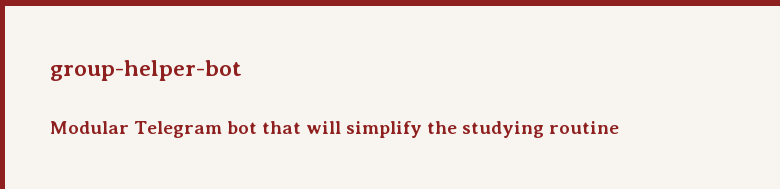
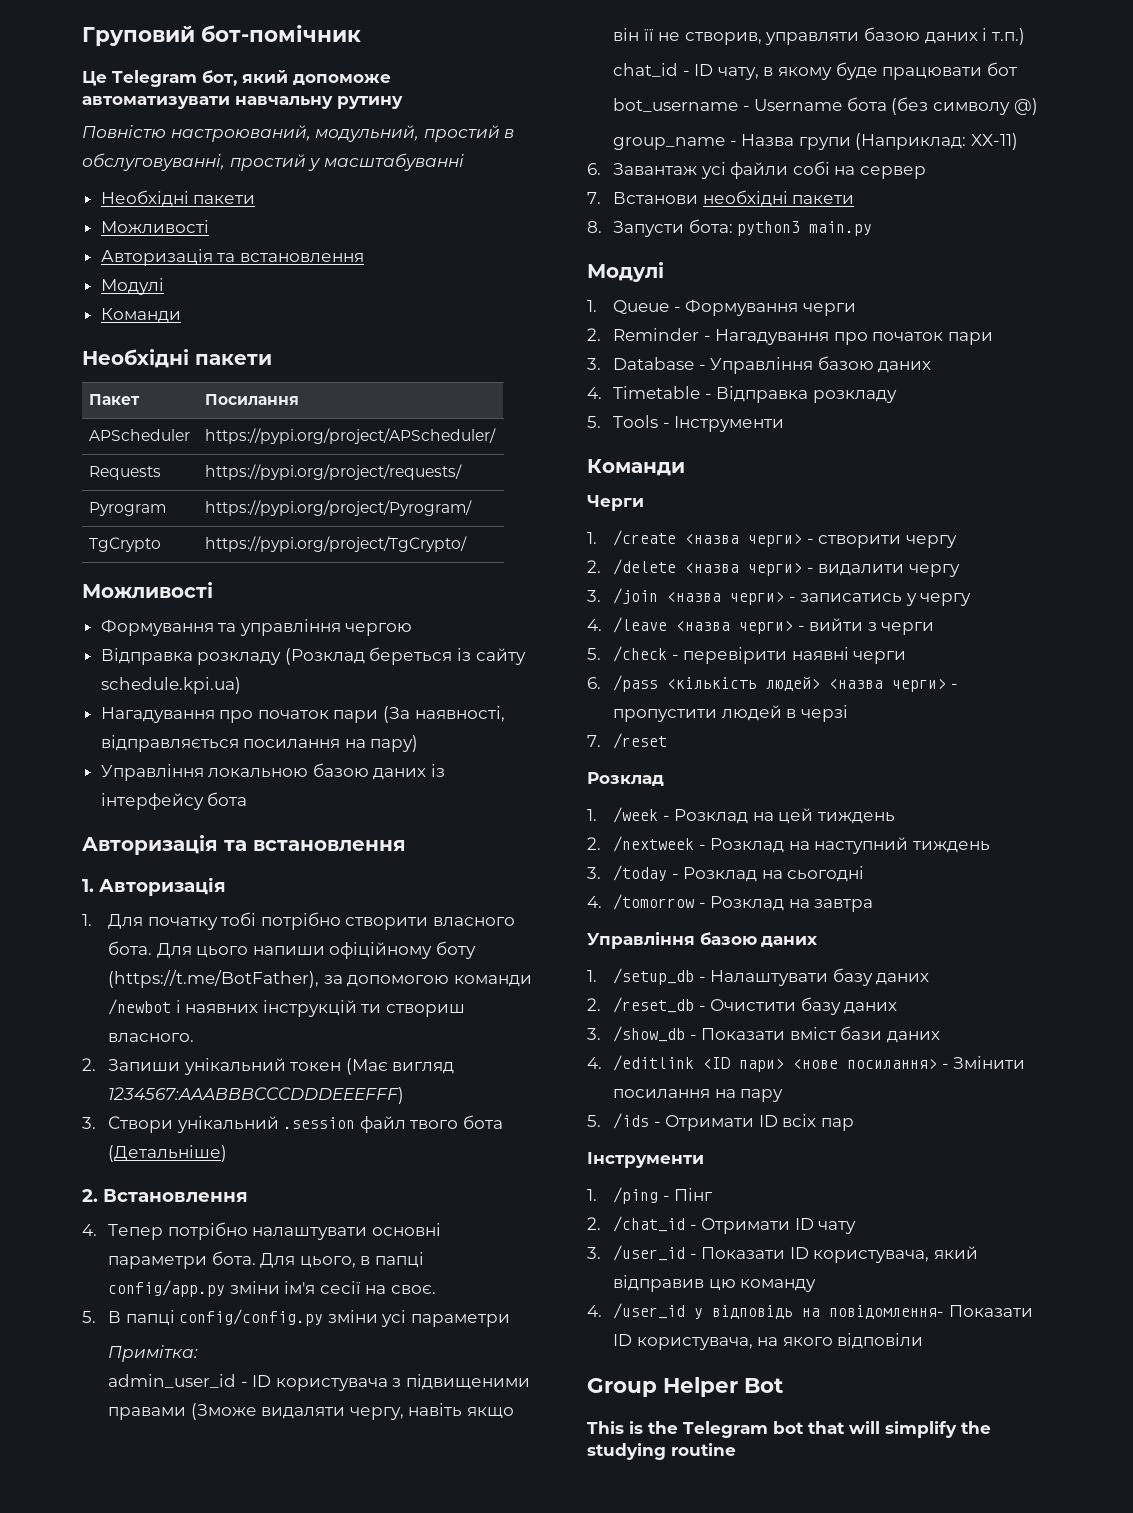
- group-helper-bot
- Modular Telegram bot that will simplify the studying routine
+ Груповий бот-помічник
+ Це Telegram бот, який допоможе автоматизувати навчальну рутину
+ Повністю настроюваний, модульний, простий в обслуговуванні, простий у масштабуванні
+ Необхідні пакети
+ Можливості
+ Авторизація та встановлення
+ Модулі
+ Команди
+ Необхідні пакети
+ Пакет | Посилання
+ APScheduler | https://pypi.org/project/APScheduler/
+ Requests | https://pypi.org/project/requests/
+ Pyrogram | https://pypi.org/project/Pyrogram/
+ TgCrypto | https://pypi.org/project/TgCrypto/
+ Можливості
+ Формування та управління чергою
+ Відправка розкладу (Розклад береться із сайту schedule.kpi.ua)
+ Нагадування про початок пари (За наявності, відправляється посилання на пару)
+ Управління локальною базою даних із інтерфейсу бота
+ Авторизація та встановлення
+ 1. Авторизація
+ 1. Для початку тобі потрібно створити власного бота. Для цього напиши офіційному боту (https://t.me/BotFather), за допомогою команди /newbot і наявних інструкцій ти створиш власного.
+ 2. Запиши унікальний токен (Має вигляд 1234567:AAABBBCCCDDDEEEFFF)
+ 3. Створи унікальний .session файл твого бота (Детальніше)
+ 2. Встановлення
+ 4. Тепер потрібно налаштувати основні параметри бота. Для цього, в папці config/app.py зміни ім'я сесії на своє.
+ 5. В папці config/config.py зміни усі параметри
+ Примітка:
+ admin_user_id - ID користувача з підвищеними правами (Зможе видаляти чергу, навіть якщо він її не створив, управляти базою даних і т.п.)
+ chat_id - ID чату, в якому буде працювати бот
+ bot_username - Username бота (без символу @)
+ group_name - Назва групи (Наприклад: XX-11)
+ 6. Завантаж усі файли собі на сервер
+ 7. Встанови необхідні пакети
+ 8. Запусти бота: python3 main.py
+ Модулі
+ 1. Queue - Формування черги
+ 2. Reminder - Нагадування про початок пари
+ 3. Database - Управління базою даних
+ 4. Timetable - Відправка розкладу
+ 5. Tools - Інструменти
+ Команди
+ Черги
+ 1. /create <назва черги> - створити чергу
+ 2. /delete <назва черги> - видалити чергу
+ 3. /join <назва черги> - записатись у чергу
+ 4. /leave <назва черги> - вийти з черги
+ 5. /check - перевірити наявні черги
+ 6. /pass <кількість людей> <назва черги> - пропустити людей в черзі
+ 7. /reset
+ Розклад
+ 1. /week - Розклад на цей тиждень
+ 2. /nextweek - Розклад на наступний тиждень
+ 3. /today - Розклад на сьогодні
+ 4. /tomorrow - Розклад на завтра
+ Управління базою даних
+ 1. /setup_db - Налаштувати базу даних
+ 2. /reset_db - Очистити базу даних
+ 3. /show_db - Показати вміст бази даних
+ 4. /editlink <ID пари> <нове посилання> - Змінити посилання на пару
+ 5. /ids - Отримати ID всіх пар
+ Інструменти
+ 1. /ping - Пінг
+ 2. /chat_id - Отримати ID чату
+ 3. /user_id - Показати ID користувача, який відправив цю команду
+ 4. /user_id у відповідь на повідомлення- Показати ID користувача, на якого відповіли
+ Group Helper Bot
+ This is the Telegram bot that will simplify the studying routine

